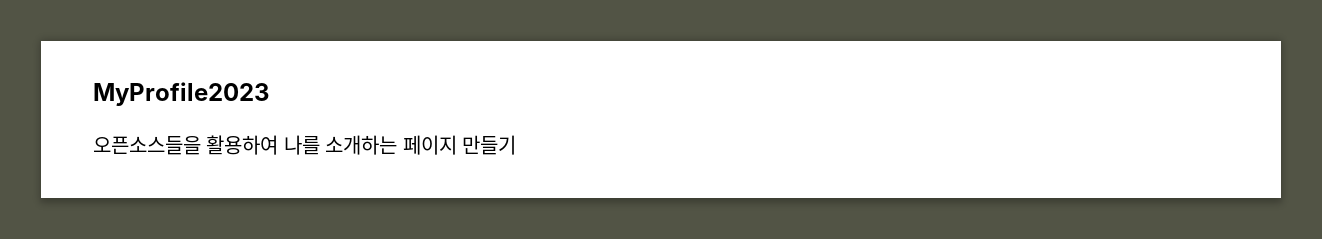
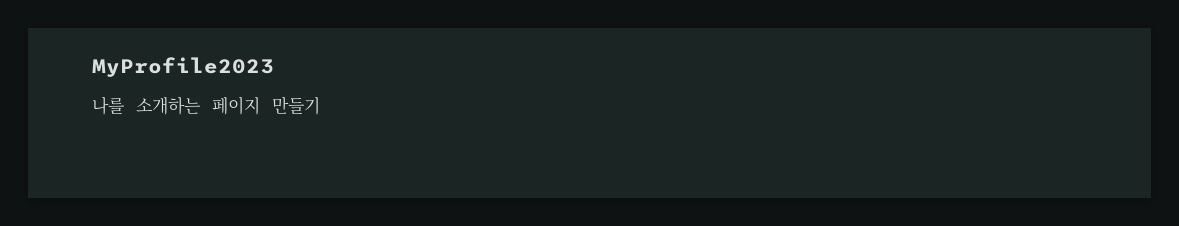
- 오픈소스들을 활용하여 나를 소개하는 페이지 만들기
+ 나를 소개하는 페이지 만들기

